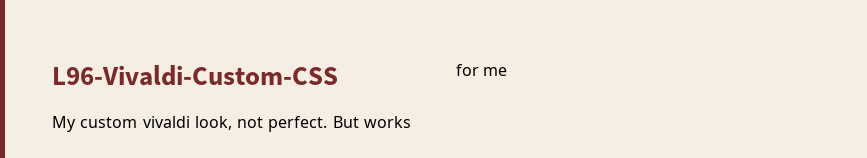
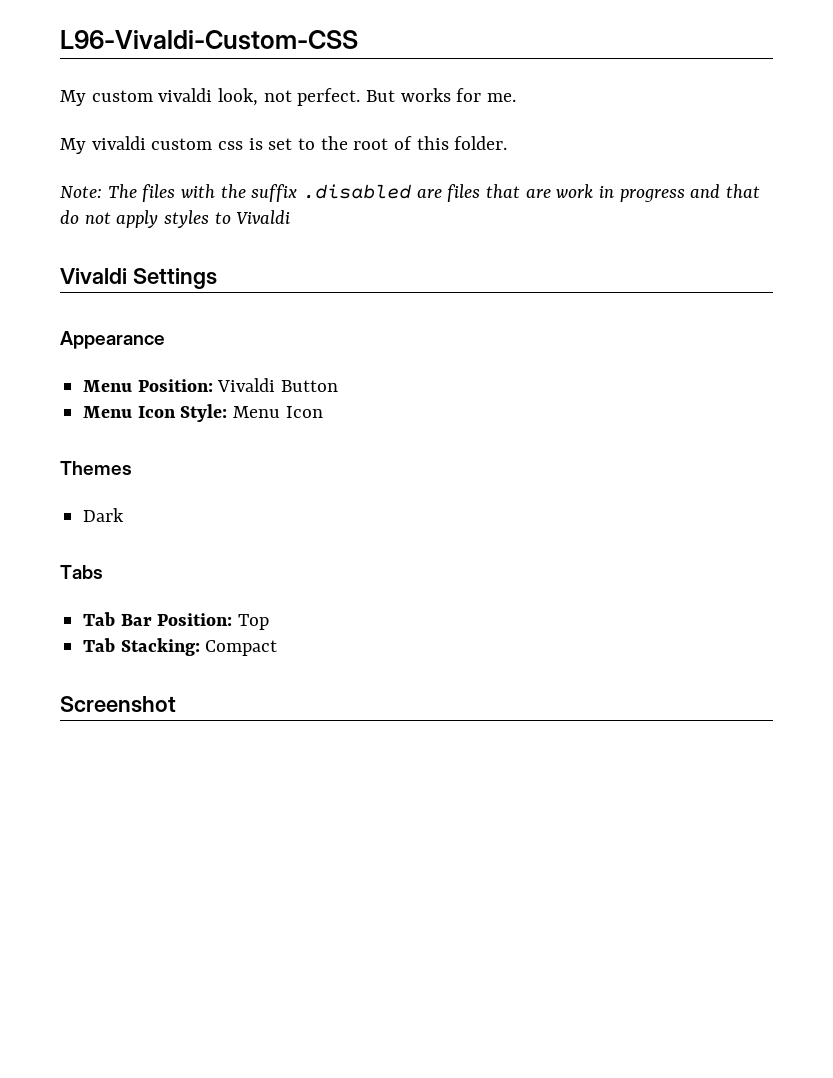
- But works for me
+ But works for me.
+ My vivaldi custom css is set to the root of this folder.
+ Note: The files with the suffix .disabled are files that are work in progress and that do not apply styles to Vivaldi
+ Vivaldi Settings
+ Appearance
+ Menu Position: Vivaldi Button
+ Menu Icon Style: Menu Icon
+ Themes
+ Dark
+ Tabs
+ Tab Bar Position: Top
+ Tab Stacking: Compact
+ Screenshot

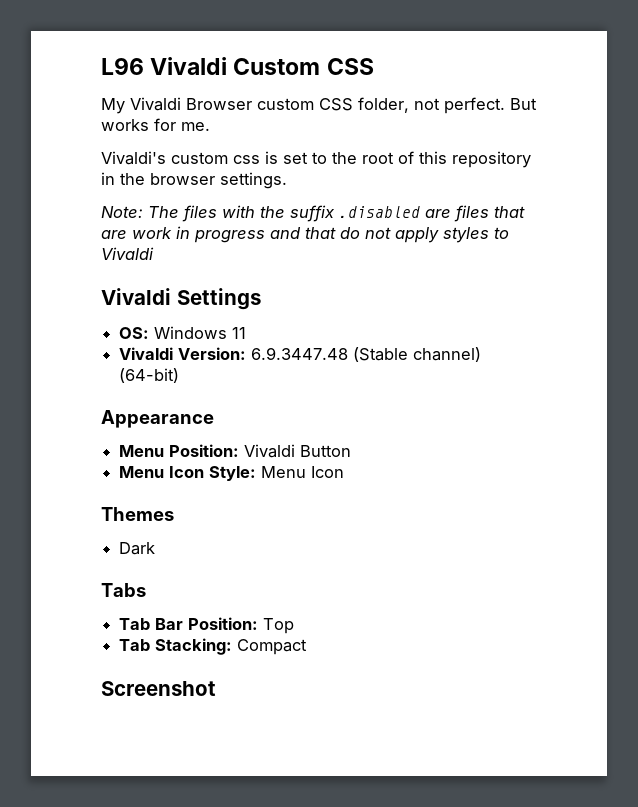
- L96-Vivaldi-Custom-CSS
- My custom vivaldi look, not perfect.
+ L96 Vivaldi Custom CSS
+ My Vivaldi Browser custom CSS folder, not perfect.
- My vivaldi custom css is set to the root of this folder.
+ Vivaldi's custom css is set to the root of this repository in the browser settings.
+ OS: Windows 11
+ Vivaldi Version: 6.9.3447.48 (Stable channel) (64-bit)

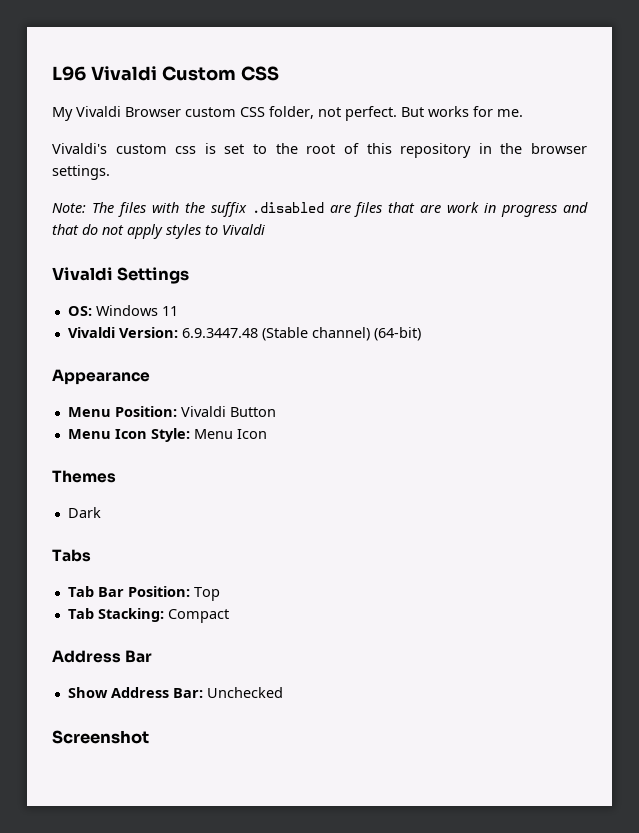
+ Address Bar
+ Show Address Bar: Unchecked

